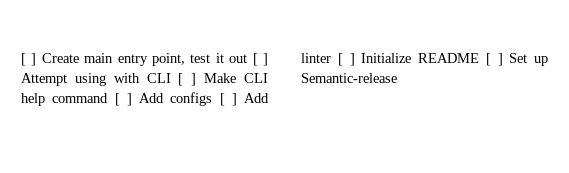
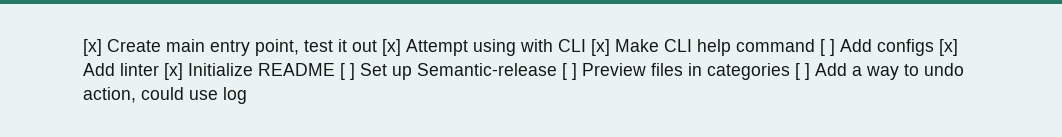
- [ ] Create main entry point, test it out [ ] Attempt using with CLI [ ] Make CLI help command [ ] Add configs [ ] Add linter [ ] Initialize README [ ] Set up Semantic-release
+ [x] Create main entry point, test it out [x] Attempt using with CLI [x] Make CLI help command [ ] Add configs [x] Add linter [x] Initialize README [ ] Set up Semantic-release [ ] Preview files in categories [ ] Add a way to undo action, could use log

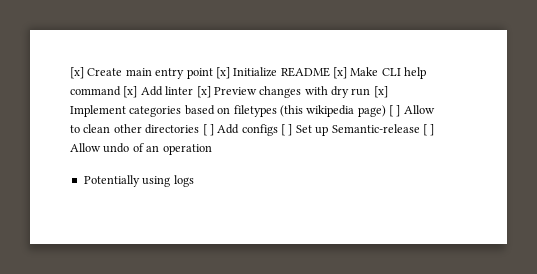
- [x] Create main entry point, test it out [x] Attempt using with CLI [x] Make CLI help command [ ] Add configs [x] Add linter [x] Initialize README [ ] Set up Semantic-release [ ] Preview files in categories [ ] Add a way to undo action, could use log
+ [x] Create main entry point [x] Initialize README [x] Make CLI help command [x] Add linter [x] Preview changes with dry run [x] Implement categories based on filetypes (this wikipedia page) [ ] Allow to clean other directories [ ] Add configs [ ] Set up Semantic-release [ ] Allow undo of an operation
+ Potentially using logs

